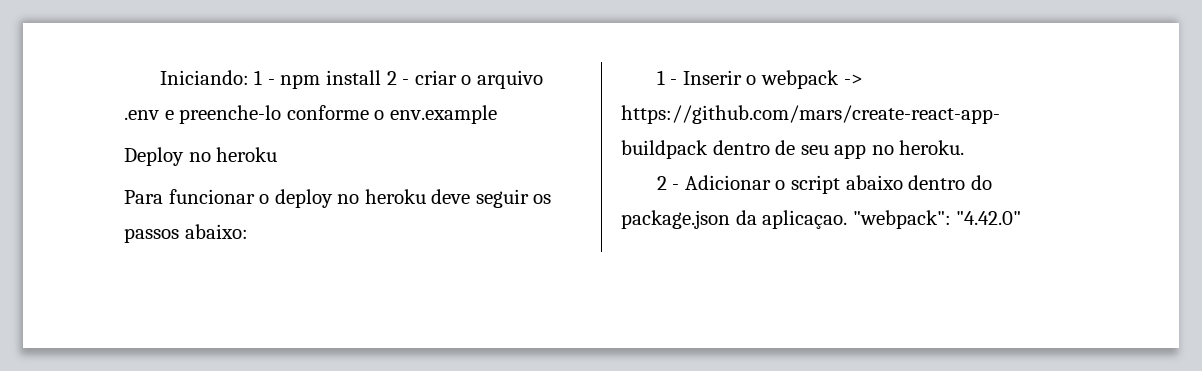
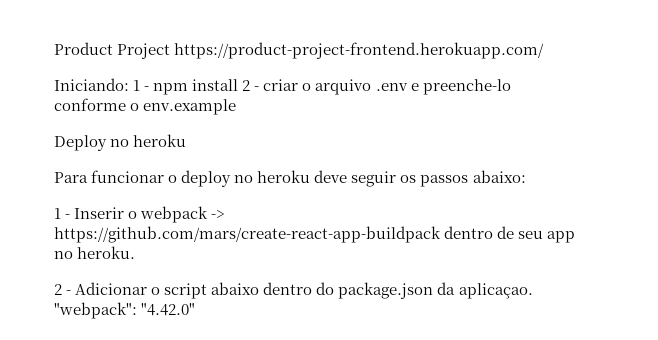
+ Product Project https://product-project-frontend.herokuapp.com/

